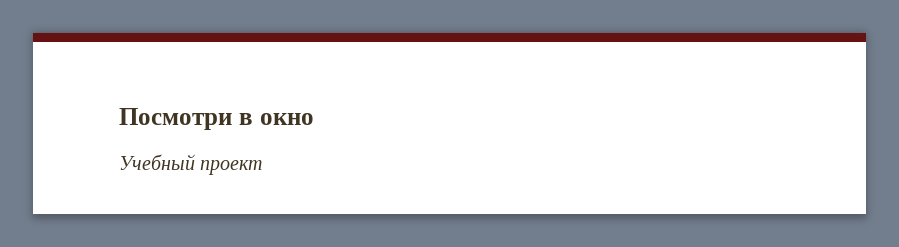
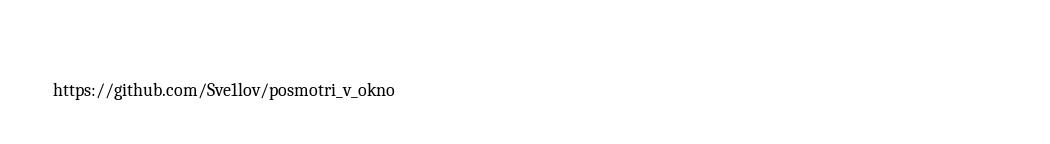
- Посмотри в окно
- Учебный проект
+ https://github.com/Sve1lov/posmotri_v_okno

